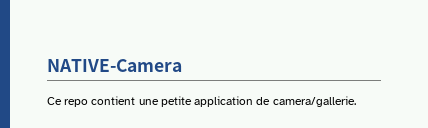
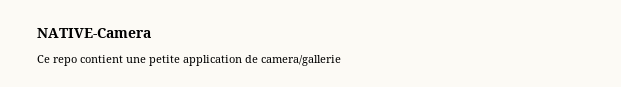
- Ce repo contient une petite application de camera/gallerie.
+ Ce repo contient une petite application de camera/gallerie

